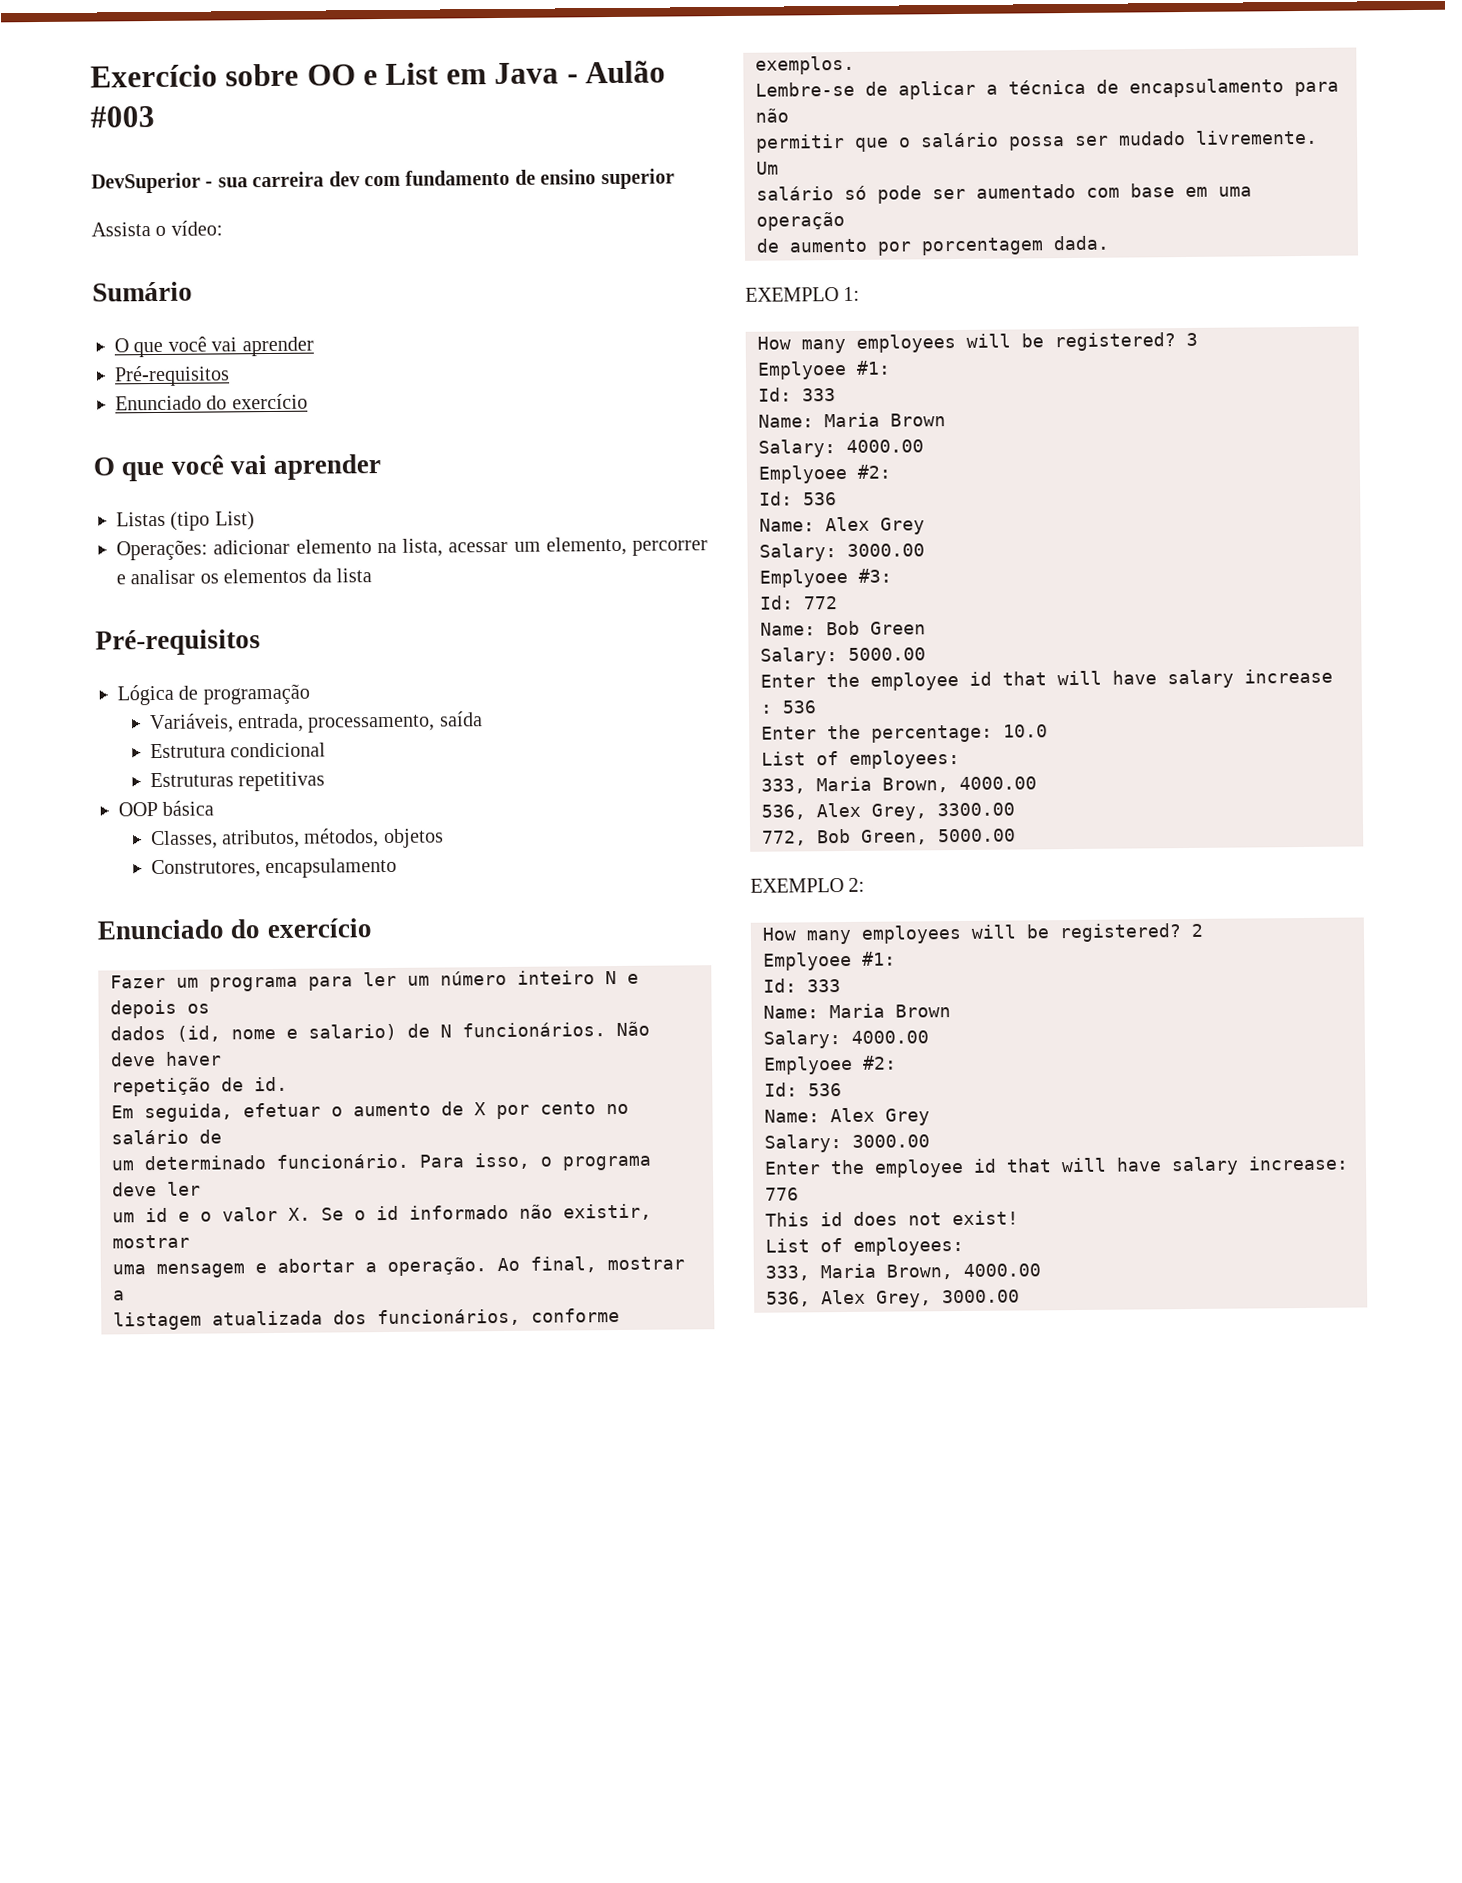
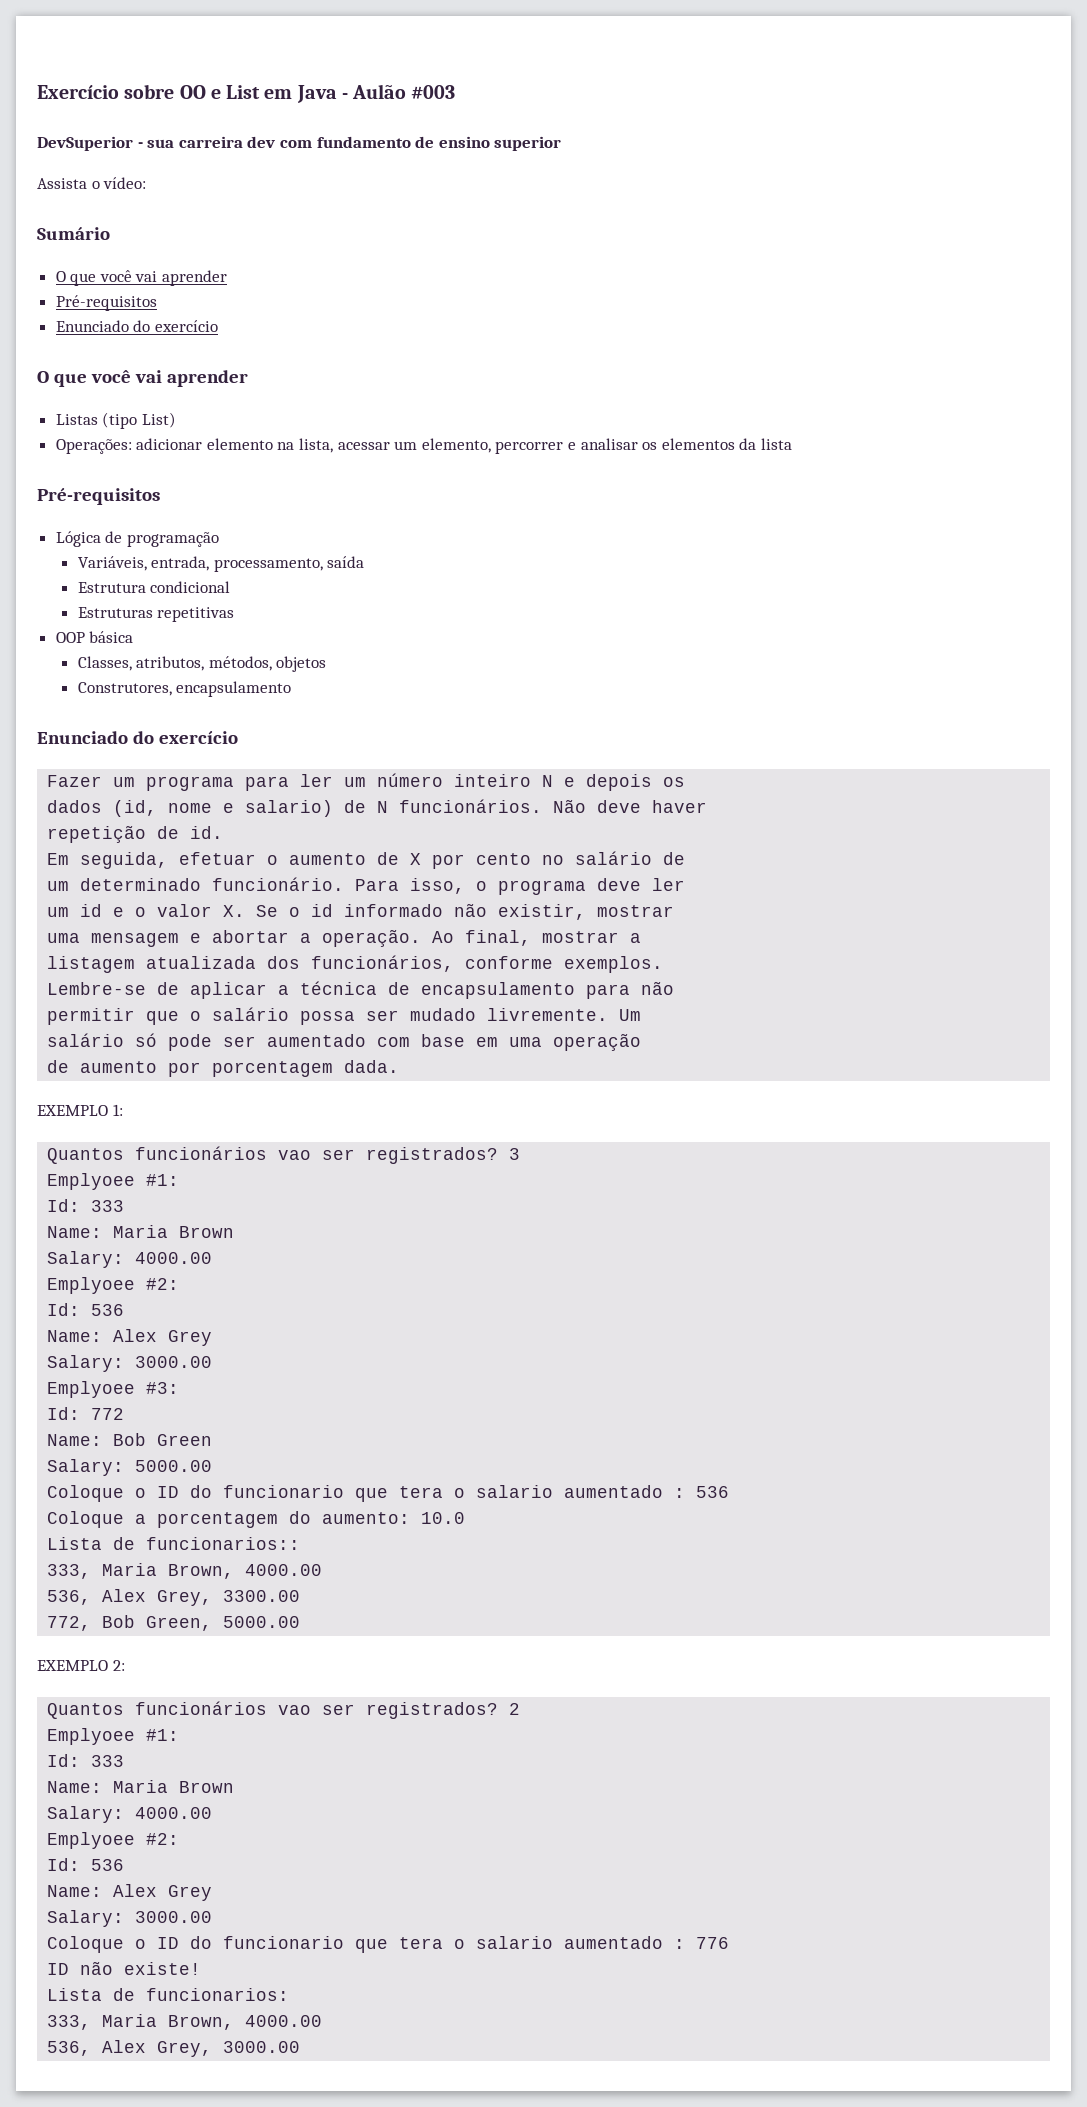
  EXEMPLO 1:
- How many employees will be registered?
+ Quantos funcionários vao ser registrados?
- Enter the employee id that will have salary increase : 536
- Enter the percentage: 10.0
- List of employees:
+ Coloque o ID do funcionario que tera o salario aumentado : 536
+ Coloque a porcentagem do aumento: 10.0
+ Lista de funcionarios::
  EXEMPLO 2:
- How many employees will be registered?
+ Quantos funcionários vao ser registrados?
- Enter the employee id that will have salary increase: 776
- This id does not exist!
- List of employees:
+ Coloque o ID do funcionario que tera o salario aumentado : 776
+ ID não existe!
+ Lista de funcionarios:

